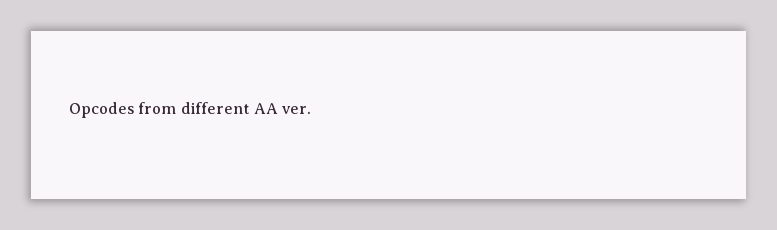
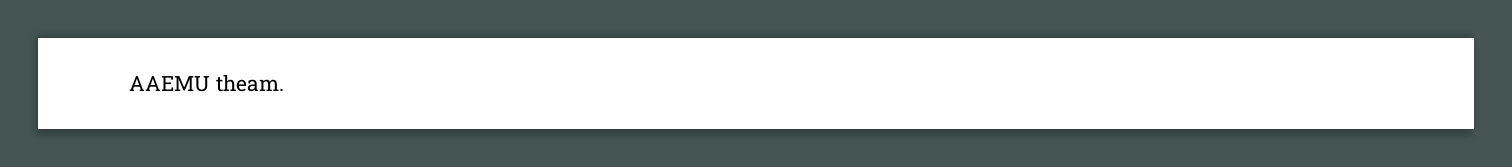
- Opcodes from different AA ver.
+ AAEMU theam.

